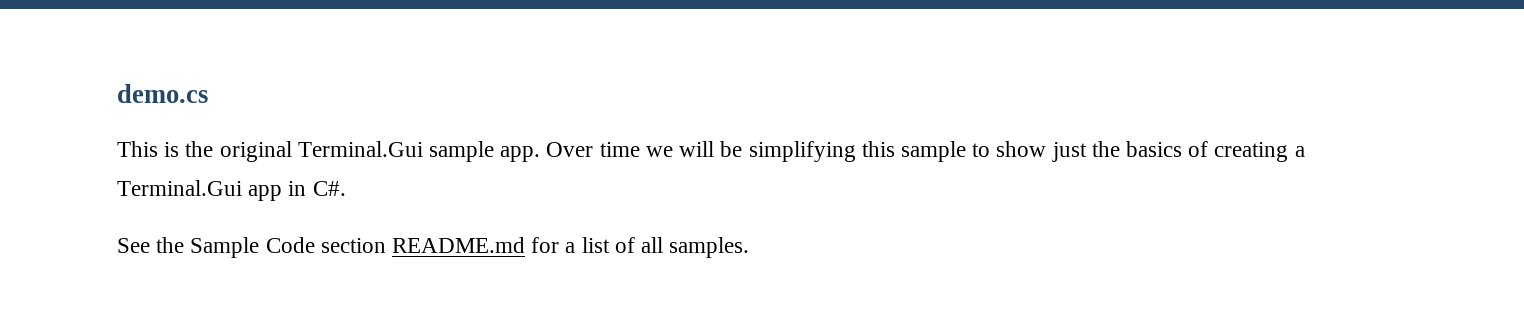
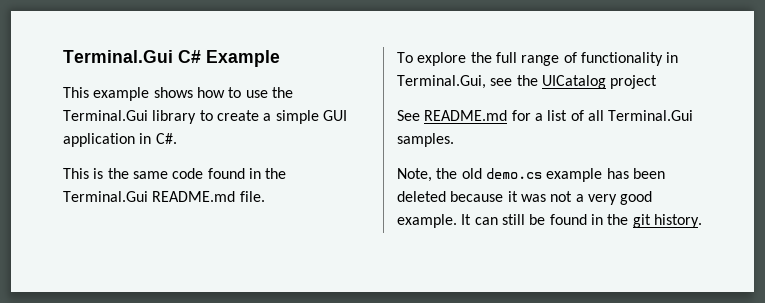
- demo.cs
- This is the original Terminal.Gui sample app. Over time we will be simplifying this sample to show just the basics of creating a Terminal.Gui app in C#.
- See the Sample Code section README.md for a list of all samples.
+ Terminal.Gui C# Example
+ This example shows how to use the Terminal.Gui library to create a simple GUI application in C#.
+ This is the same code found in the Terminal.Gui README.md file.
+ To explore the full range of functionality in Terminal.Gui, see the UICatalog project
+ See README.md for a list of all Terminal.Gui samples.
+ Note, the old demo.cs example has been deleted because it was not a very good example. It can still be found in the git history.

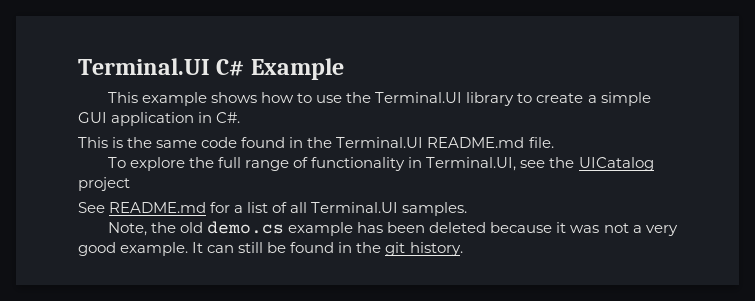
- Terminal.Gui C# Example
+ Terminal.UI C# Example
- This example shows how to use the Terminal.Gui library to create a simple GUI application in C#.
+ This example shows how to use the Terminal.UI library to create a simple GUI application in C#.
- This is the same code found in the Terminal.Gui README.md file.
+ This is the same code found in the Terminal.UI README.md file.
- To explore the full range of functionality in Terminal.Gui, see the UICatalog project
+ To explore the full range of functionality in Terminal.UI, see the UICatalog project
- See README.md for a list of all Terminal.Gui samples.
+ See README.md for a list of all Terminal.UI samples.

